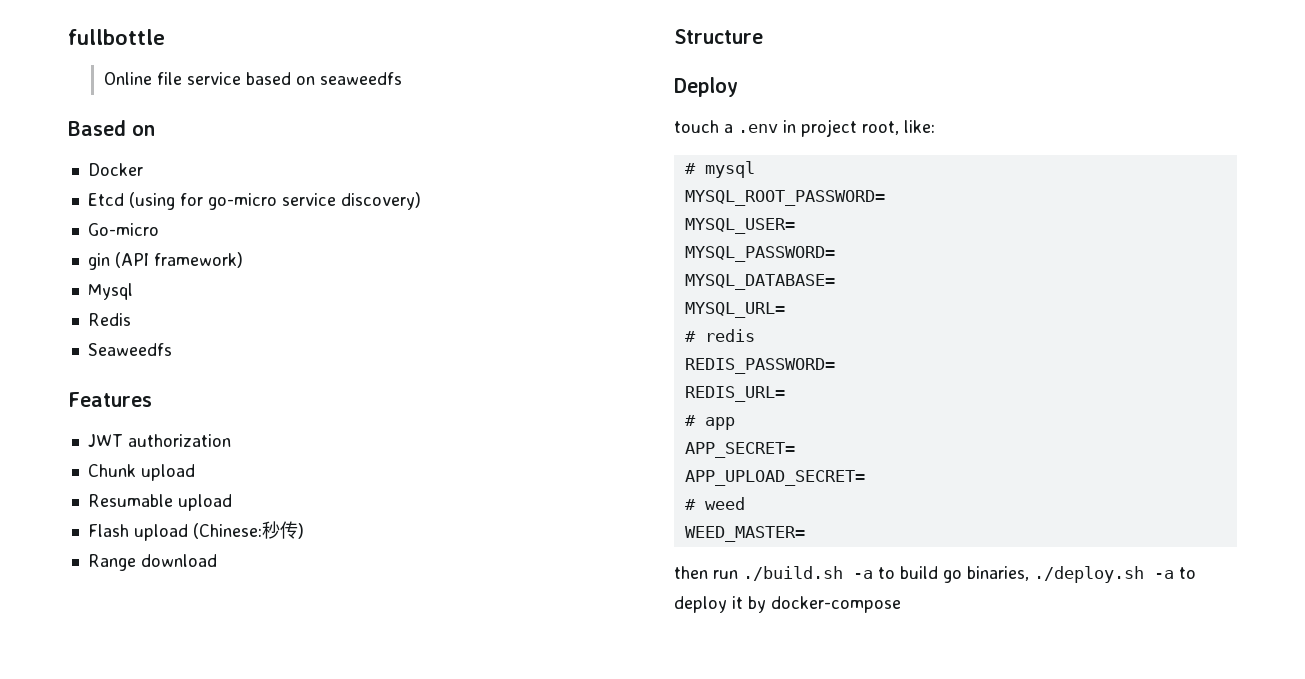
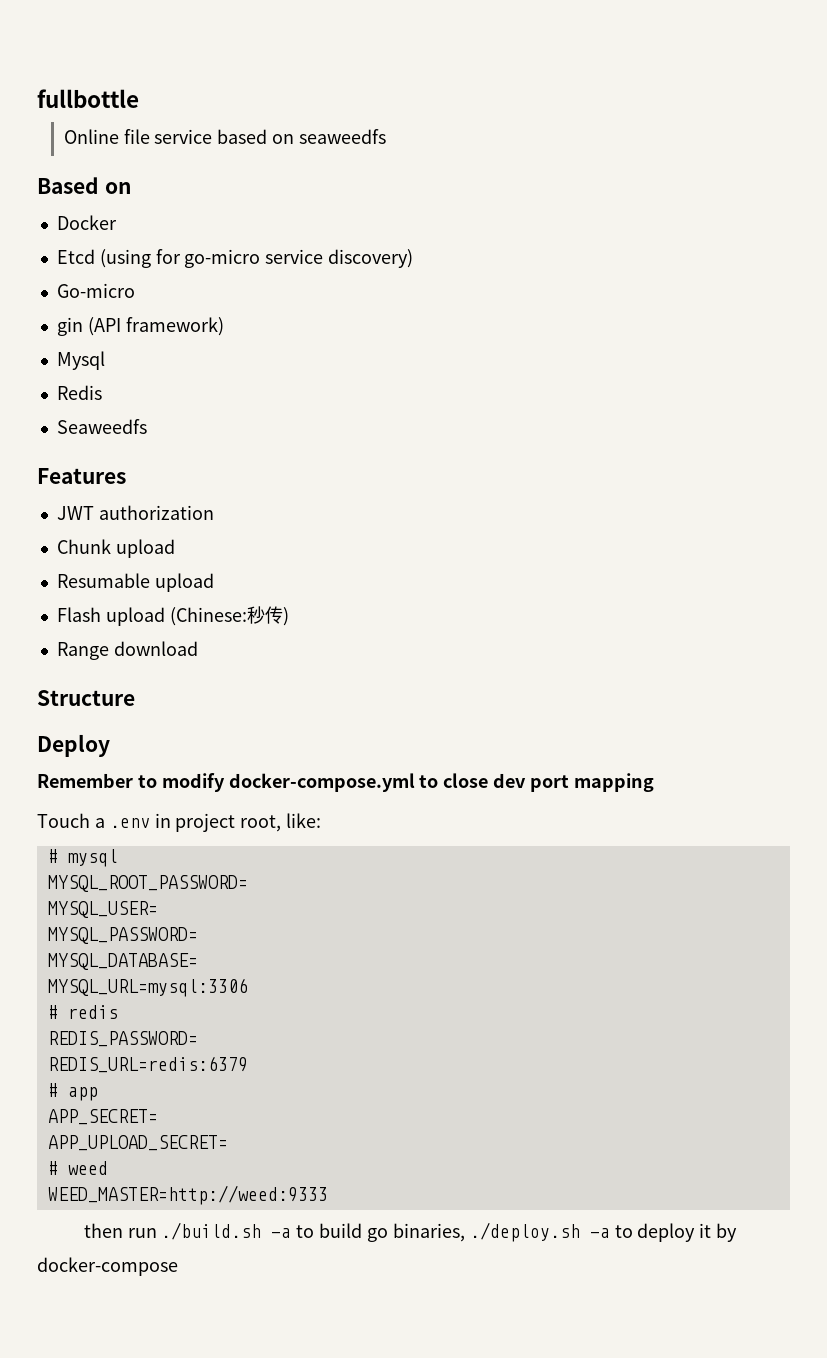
- touch a .env in project root, like:
+ Remember to modify docker-compose.yml to close dev port mapping
+ Touch a .env in project root, like:
- MYSQL_URL=
+ MYSQL_URL=mysql:3306
- REDIS_URL=
+ REDIS_URL=redis:6379
- WEED_MASTER=
+ WEED_MASTER=http://weed:9333

